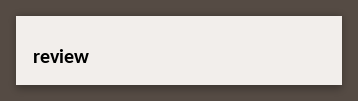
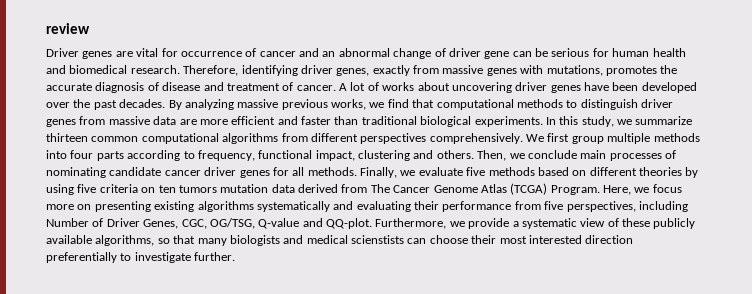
+ Driver genes are vital for occurrence of cancer and an abnormal change of driver gene can be serious for human health and biomedical research. Therefore, identifying driver genes, exactly from massive genes with mutations, promotes the accurate diagnosis of disease and treatment of cancer. A lot of works about uncovering driver genes have been developed over the past decades. By analyzing massive previous works, we find that computational methods to distinguish driver genes from massive data are more efficient and faster than traditional biological experiments. In this study, we summarize thirteen common computational algorithms from different perspectives comprehensively. We first group multiple methods into four parts according to frequency, functional impact, clustering and others. Then, we conclude main processes of nominating candidate cancer driver genes for all methods. Finally, we evaluate five methods based on different theories by using five criteria on ten tumors mutation data derived from The Cancer Genome Atlas (TCGA) Program. Here, we focus more on presenting existing algorithms systematically and evaluating their performance from five perspectives, including Number of Driver Genes, CGC, OG/TSG, Q-value and QQ-plot. Furthermore, we provide a systematic view of these publicly available algorithms, so that many biologists and medical scienstists can choose their most interested direction preferentially to investigate further.

